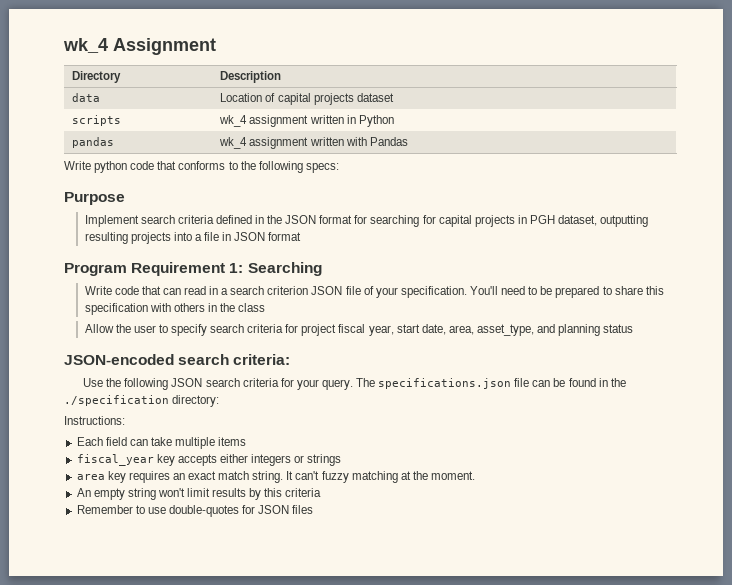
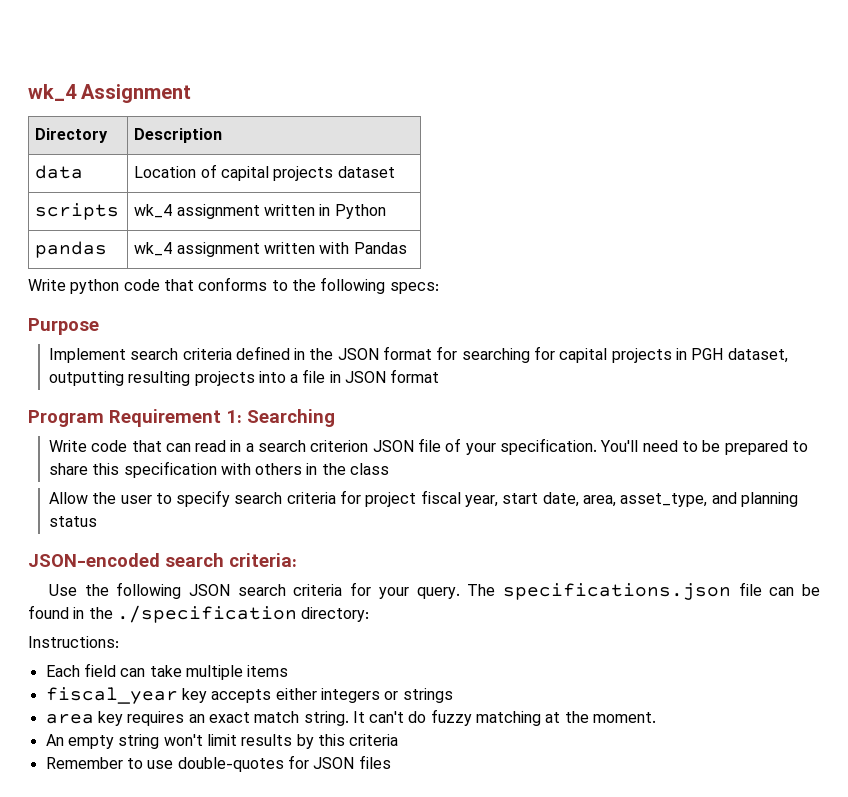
- It can't fuzzy matching at the moment.
+ It can't do fuzzy matching at the moment.

